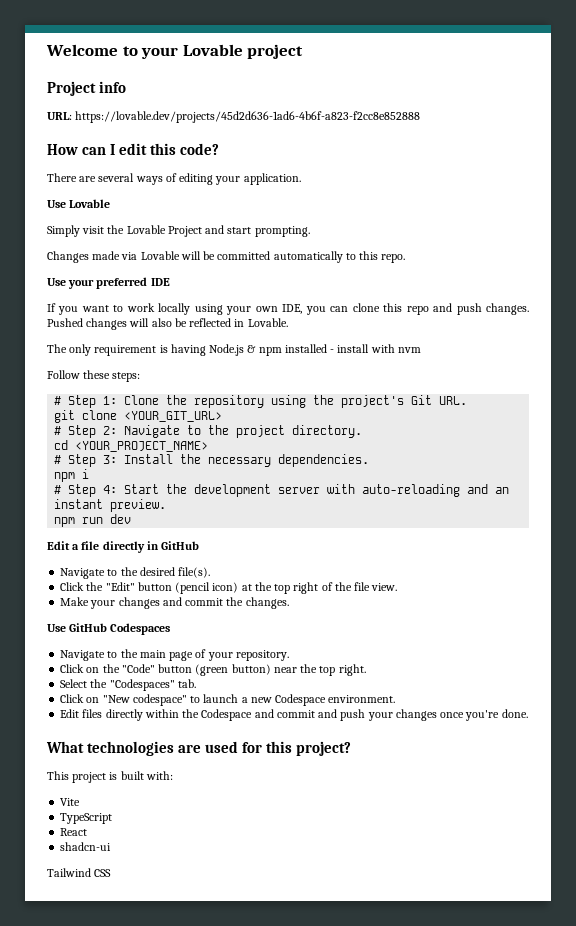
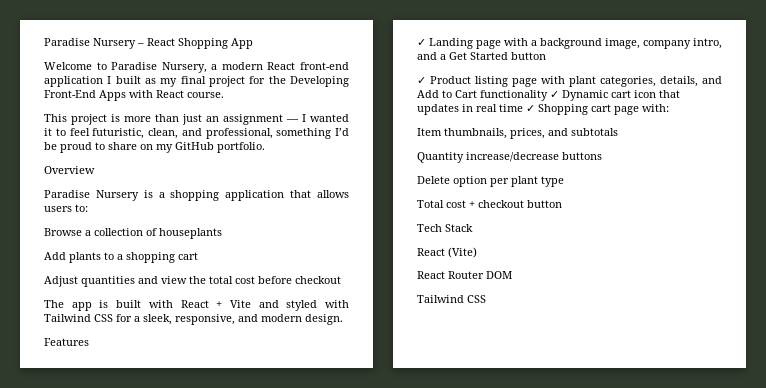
- Welcome to your Lovable project
- Project info
- URL: https://lovable.dev/projects/45d2d636-1ad6-4b6f-a823-f2cc8e852888
- How can I edit this code?
- There are several ways of editing your application.
- Use Lovable
- Simply visit the Lovable Project and start prompting.
- Changes made via Lovable will be committed automatically to this repo.
- Use your preferred IDE
- If you want to work locally using your own IDE, you can clone this repo and push changes. Pushed changes will also be reflected in Lovable.
- The only requirement is having Node.js & npm installed - install with nvm
- Follow these steps:
- # Step 1: Clone the repository using the project's Git URL.
- git clone <YOUR_GIT_URL>
- # Step 2: Navigate to the project directory.
- cd <YOUR_PROJECT_NAME>
- # Step 3: Install the necessary dependencies.
- npm i
- # Step 4: Start the development server with auto-reloading and an instant preview.
- npm run dev
- Edit a file directly in GitHub
- Navigate to the desired file(s).
- Click the "Edit" button (pencil icon) at the top right of the file view.
- Make your changes and commit the changes.
- Use GitHub Codespaces
- Navigate to the main page of your repository.
- Click on the "Code" button (green button) near the top right.
- Select the "Codespaces" tab.
- Click on "New codespace" to launch a new Codespace environment.
- Edit files directly within the Codespace and commit and push your changes once you're done.
- What technologies are used for this project?
- This project is built with:
- Vite
- TypeScript
- React
- shadcn-ui
+ Paradise Nursery – React Shopping App
+ Welcome to Paradise Nursery, a modern React front-end application I built as my final project for the Developing Front-End Apps with React course.
+ This project is more than just an assignment — I wanted it to feel futuristic, clean, and professional, something I’d be proud to share on my GitHub portfolio.
+ Overview
+ Paradise Nursery is a shopping application that allows users to:
+ Browse a collection of houseplants
+ Add plants to a shopping cart
+ Adjust quantities and view the total cost before checkout
+ The app is built with React + Vite and styled with Tailwind CSS for a sleek, responsive, and modern design.
+ Features
+ ✓ Landing page with a background image, company intro, and a Get Started button
+ ✓ Product listing page with plant categories, details, and Add to Cart functionality ✓ Dynamic cart icon that updates in real time ✓ Shopping cart page with:
+ Item thumbnails, prices, and subtotals
+ Quantity increase/decrease buttons
+ Delete option per plant type
+ Total cost + checkout button
+ Tech Stack
+ React (Vite)
+ React Router DOM

